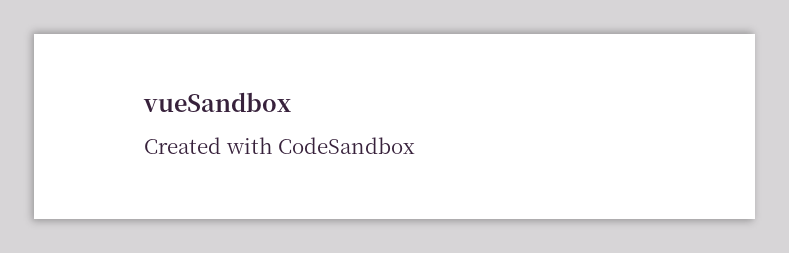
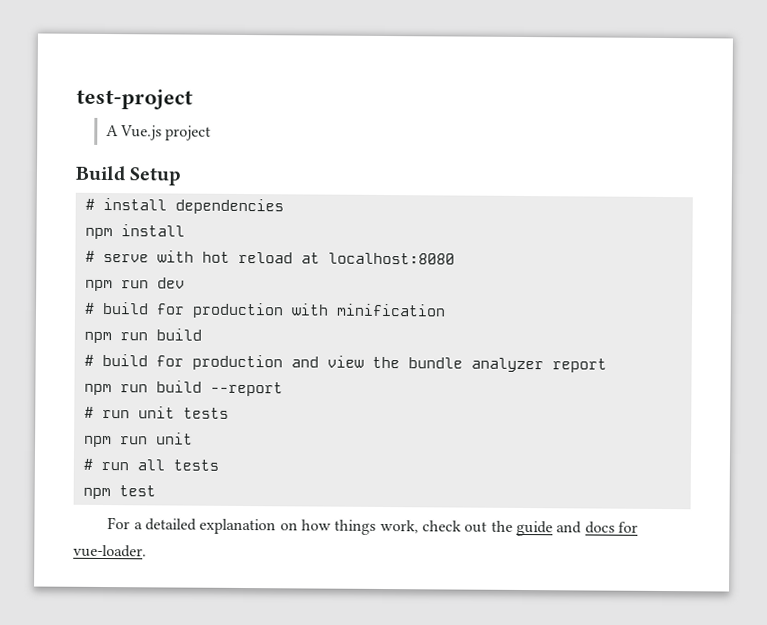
- vueSandbox
- Created with CodeSandbox
+ test-project
+ A Vue.js project
+ Build Setup
+ # install dependencies
+ npm install
+ # serve with hot reload at localhost:8080
+ npm run dev
+ # build for production with minification
+ npm run build
+ # build for production and view the bundle analyzer report
+ npm run build --report
+ # run unit tests
+ npm run unit
+ # run all tests
+ npm test
+ For a detailed explanation on how things work, check out the guide and docs for vue-loader.

